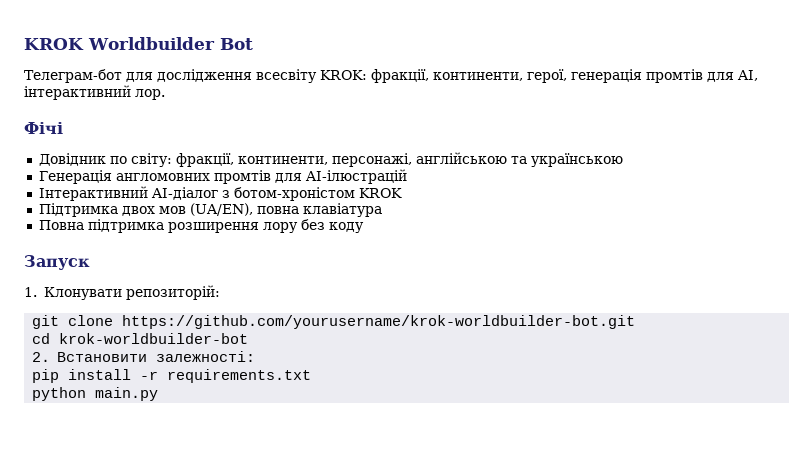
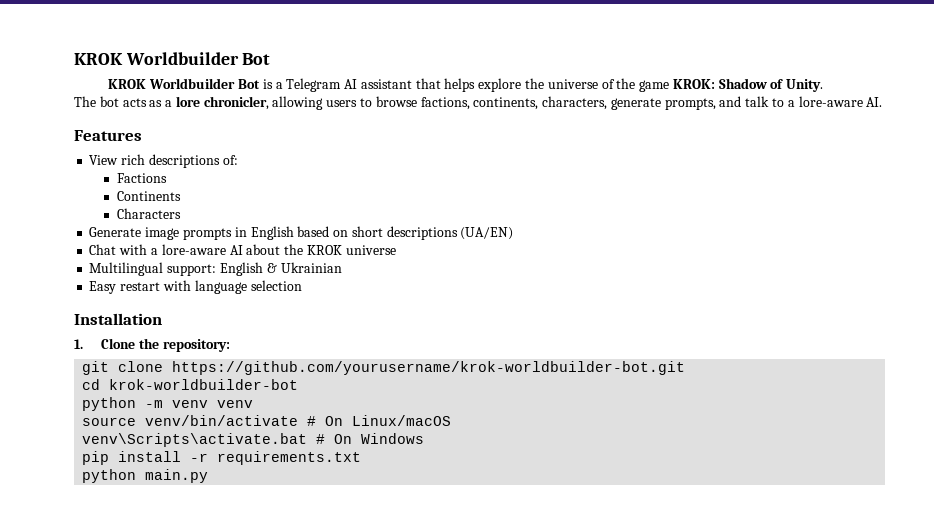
- Телеграм-бот для дослідження всесвіту KROK: фракції, континенти, герої, генерація промтів для AI, інтерактивний лор.
- Фічі
- Довідник по світу: фракції, континенти, персонажі, англійською та українською
- Генерація англомовних промтів для AI-ілюстрацій
- Інтерактивний AI-діалог з ботом-хроністом KROK
- Підтримка двох мов (UA/EN), повна клавіатура
- Повна підтримка розширення лору без коду
- Запуск
- 1. Клонувати репозиторій:
+ KROK Worldbuilder Bot is a Telegram AI assistant that helps explore the universe of the game KROK: Shadow of Unity.
+ The bot acts as a lore chronicler, allowing users to browse factions, continents, characters, generate prompts, and talk to a lore-aware AI.
+ Features
+ View rich descriptions of:
+ Factions
+ Continents
+ Characters
+ Generate image prompts in English based on short descriptions (UA/EN)
+ Chat with a lore-aware AI about the KROK universe
+ Multilingual support: English & Ukrainian
+ Easy restart with language selection
+ Installation
+ 1. Clone the repository:
- 2. Встановити залежності:
+ python -m venv venv
+ source venv/bin/activate # On Linux/macOS
+ venv\Scripts\activate.bat # On Windows

